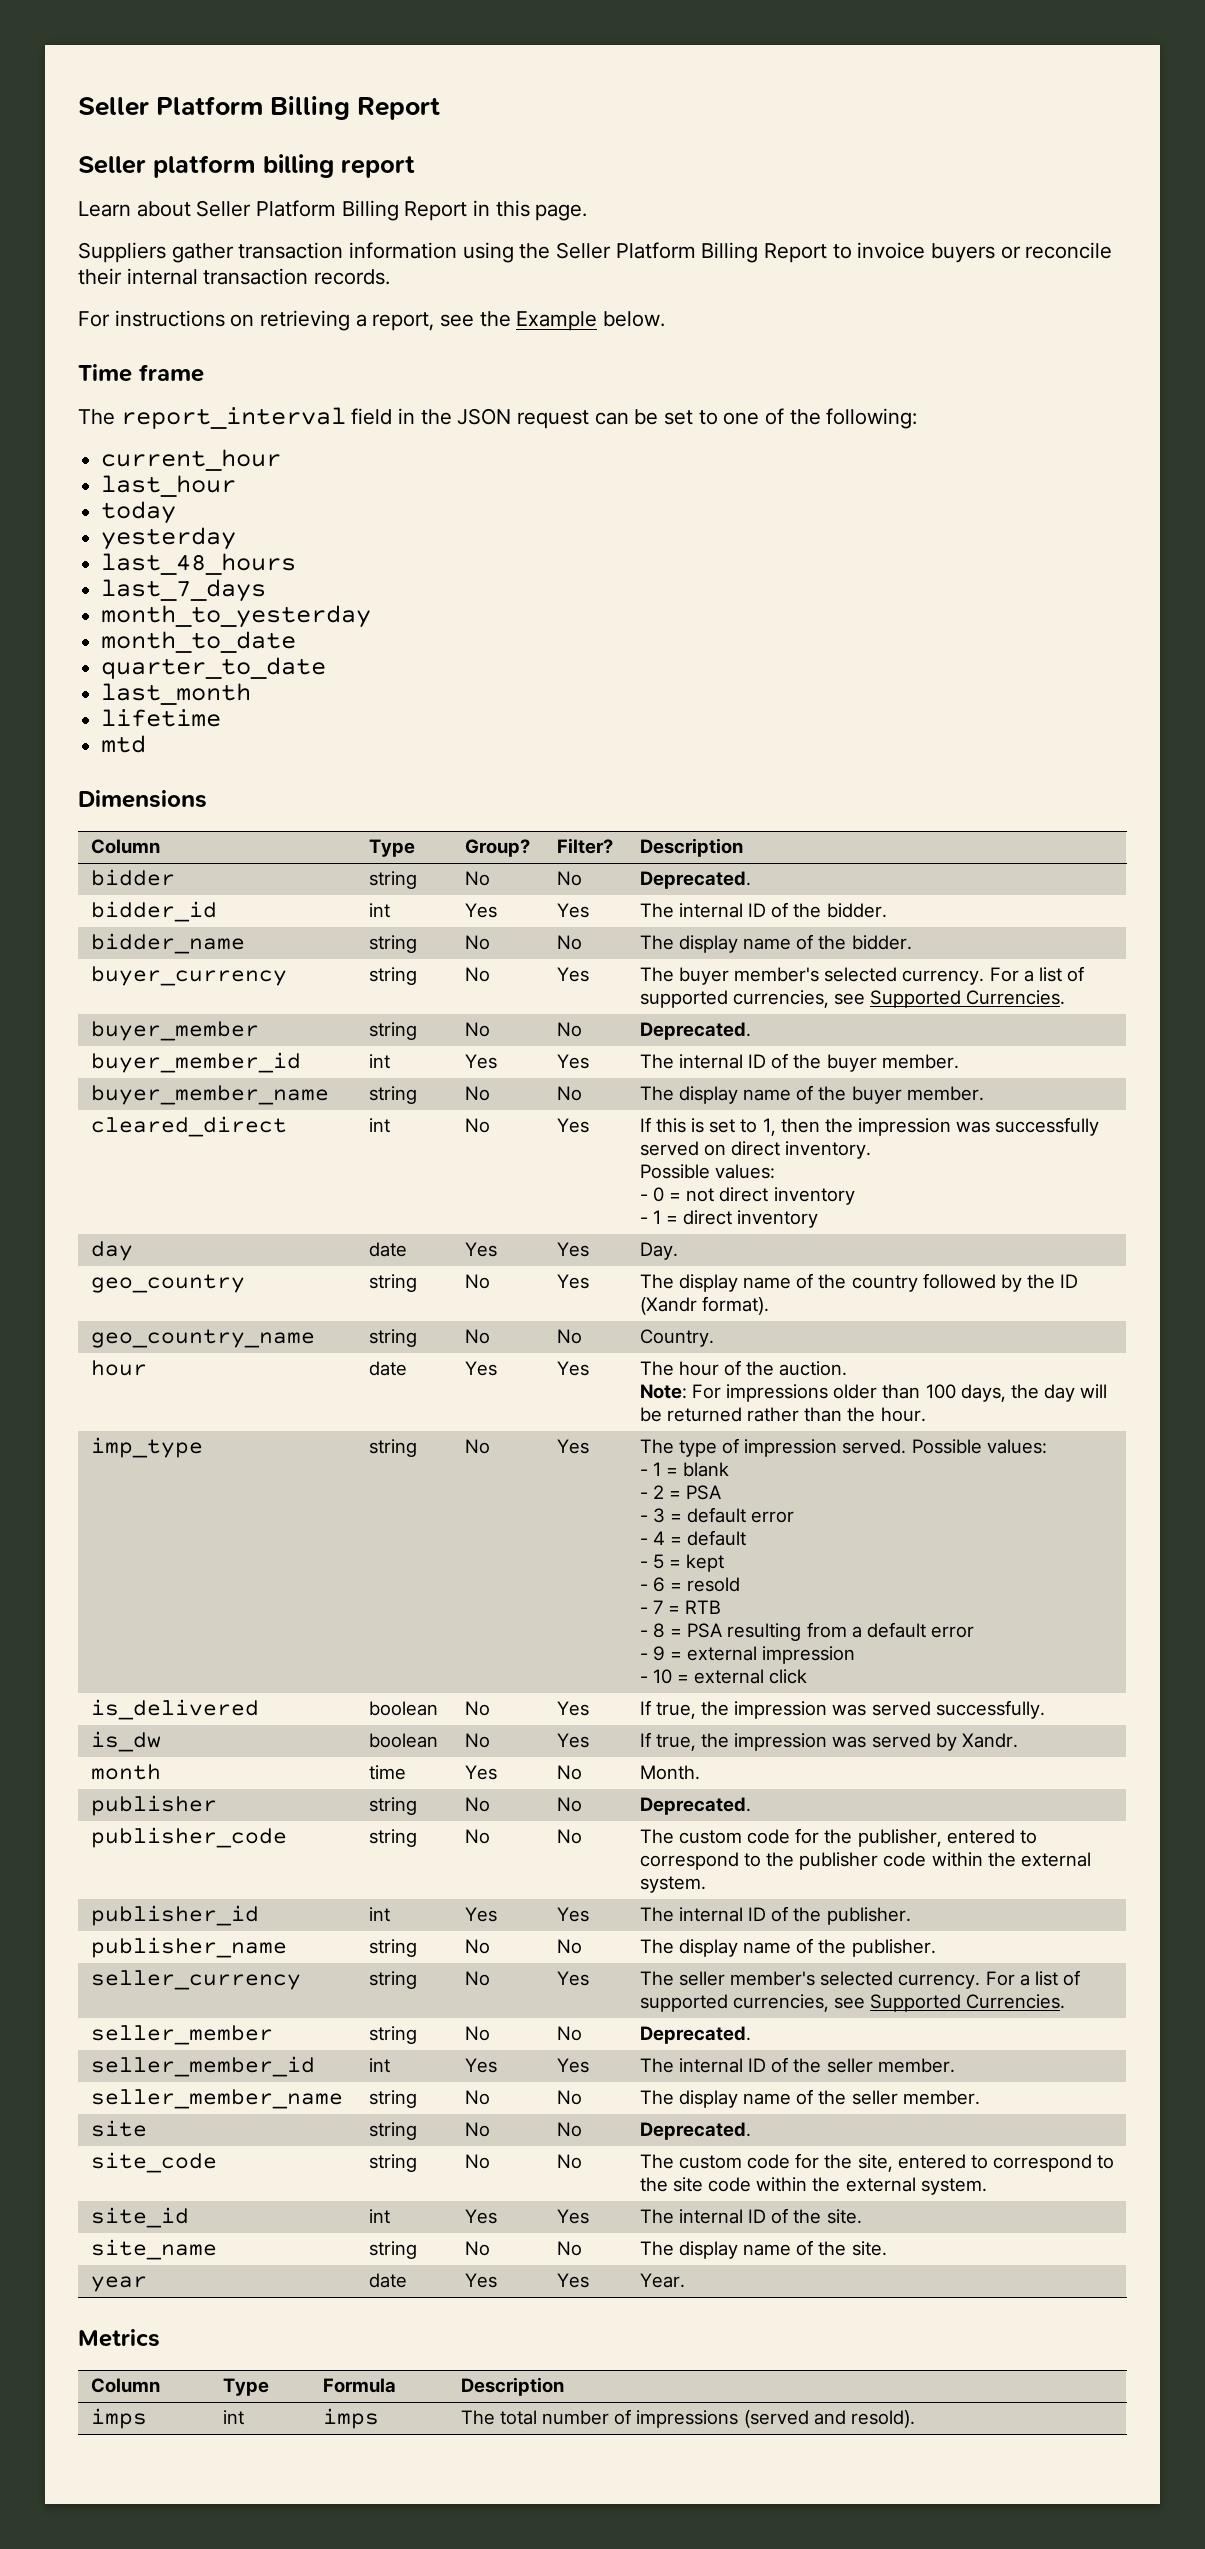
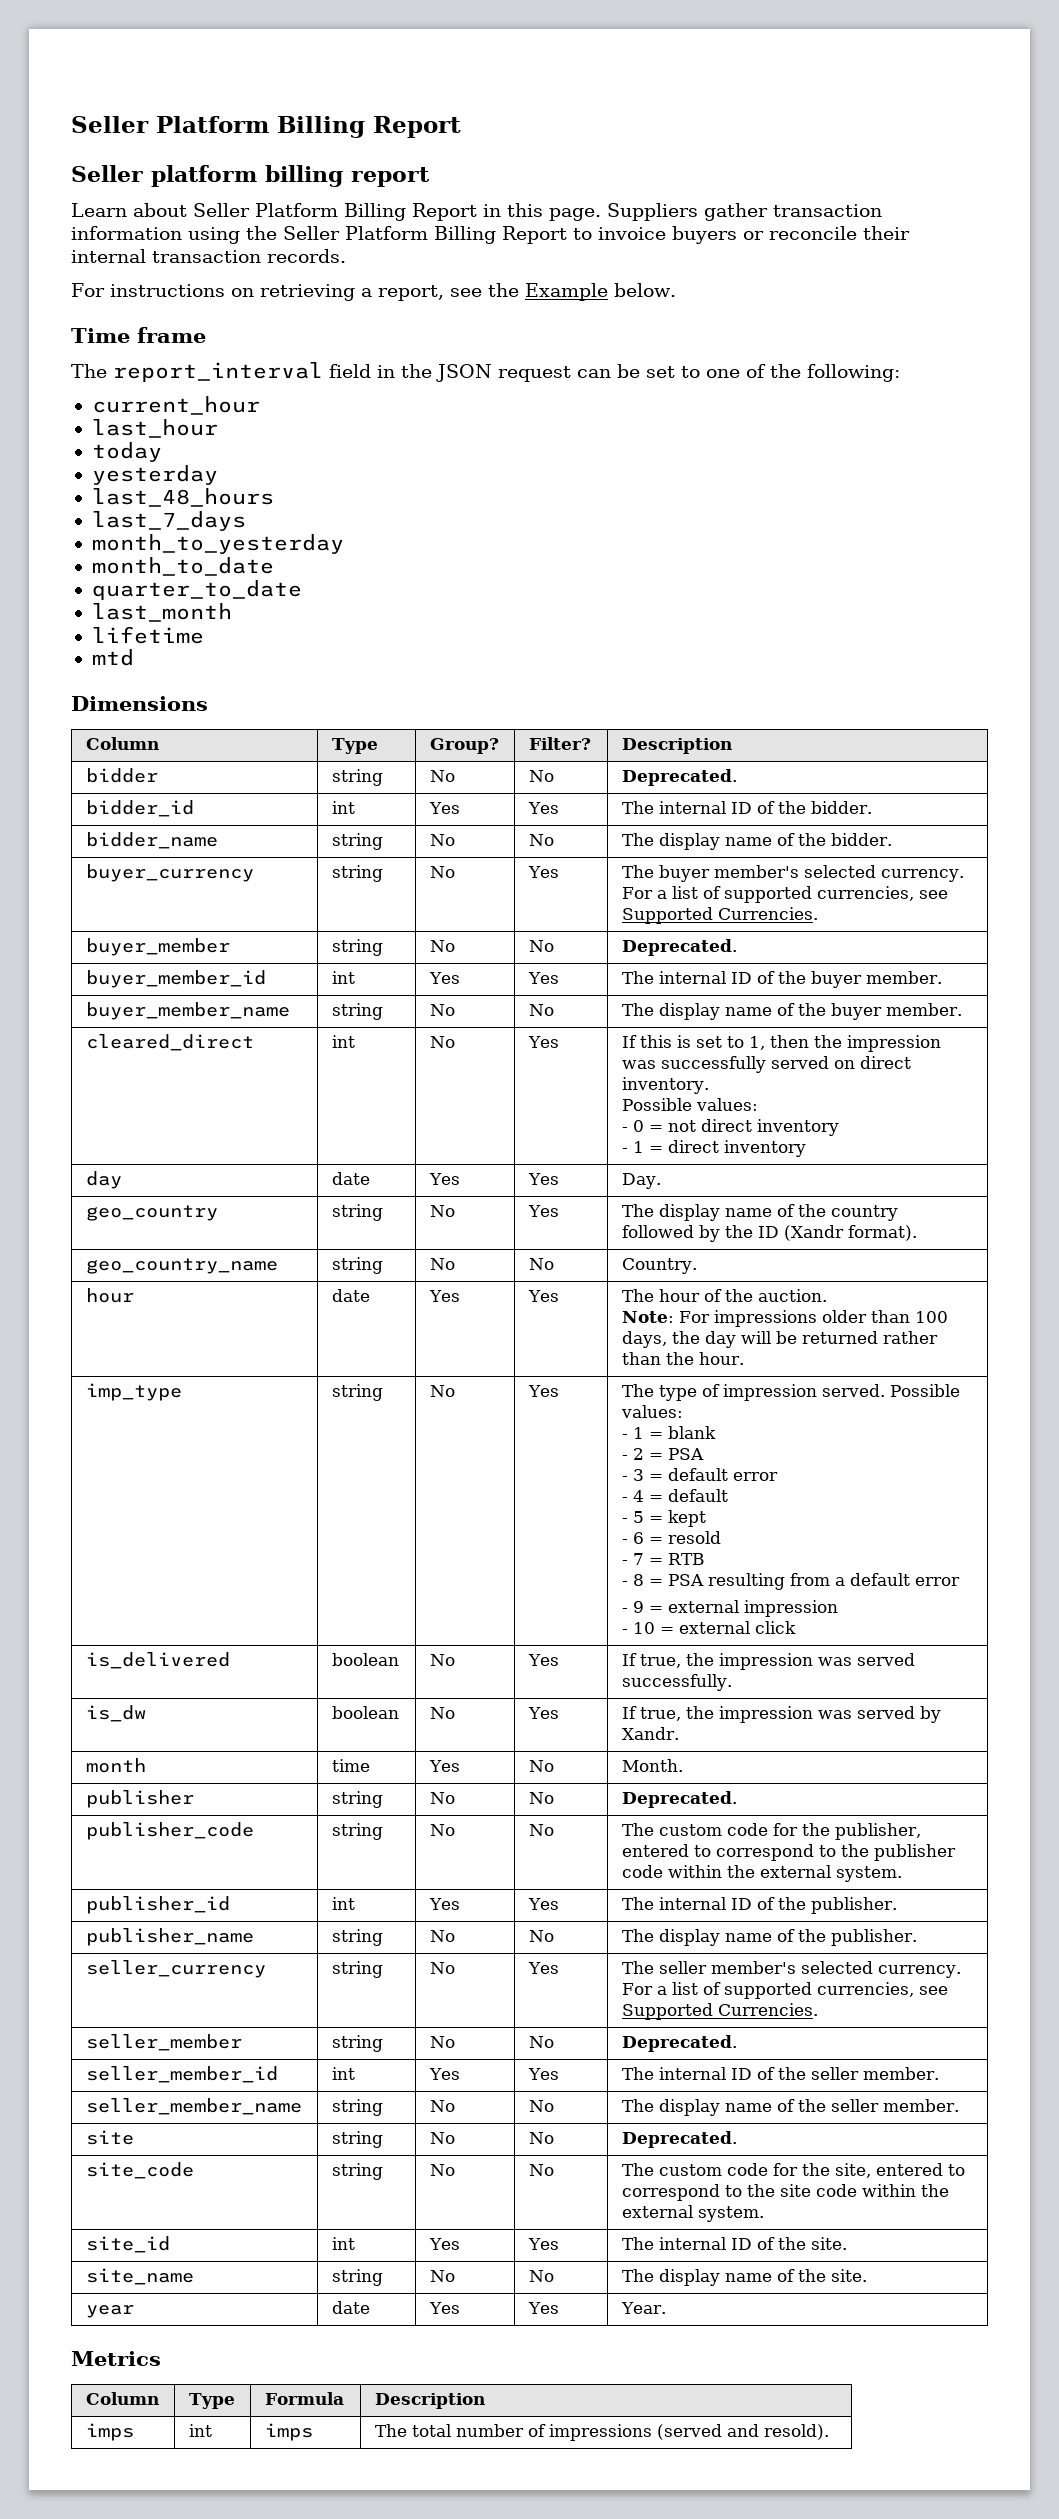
- Learn about Seller Platform Billing Report in this page.
- Suppliers gather transaction information using the Seller Platform Billing Report to invoice buyers or reconcile their internal transaction records.
+ Learn about Seller Platform Billing Report in this page. Suppliers gather transaction information using the Seller Platform Billing Report to invoice buyers or reconcile their internal transaction records.

